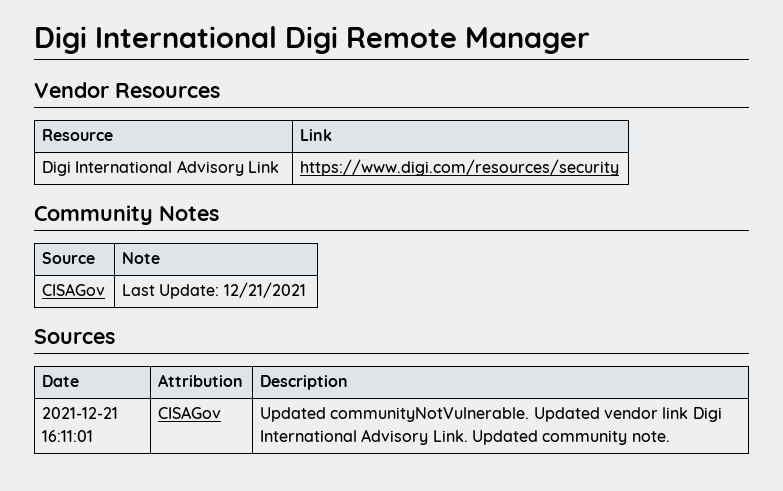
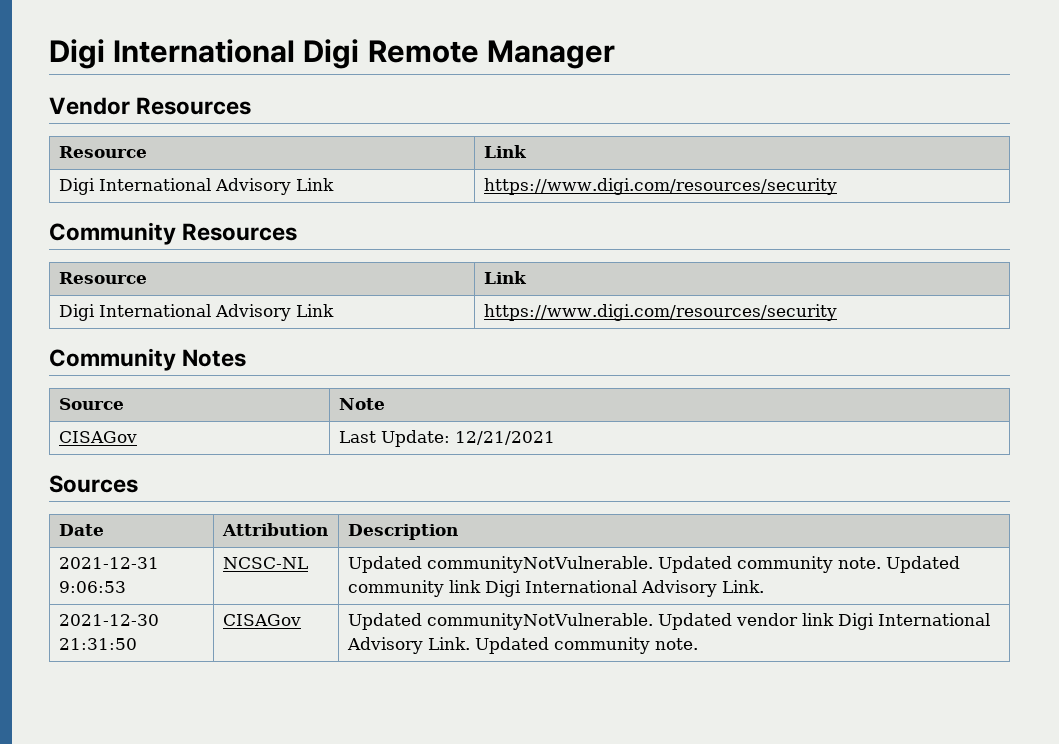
+ Community Resources
+ Resource | Link
+ Digi International Advisory Link | https://www.digi.com/resources/security
- 2021-12-21 16:11:01 | CISAGov | Updated communityNotVulnerable. Updated vendor link Digi International Advisory Link. Updated community note.
+ 2021-12-31 9:06:53 | NCSC-NL | Updated communityNotVulnerable. Updated community note. Updated community link Digi International Advisory Link.
+ 2021-12-30 21:31:50 | CISAGov | Updated communityNotVulnerable. Updated vendor link Digi International Advisory Link. Updated community note.

